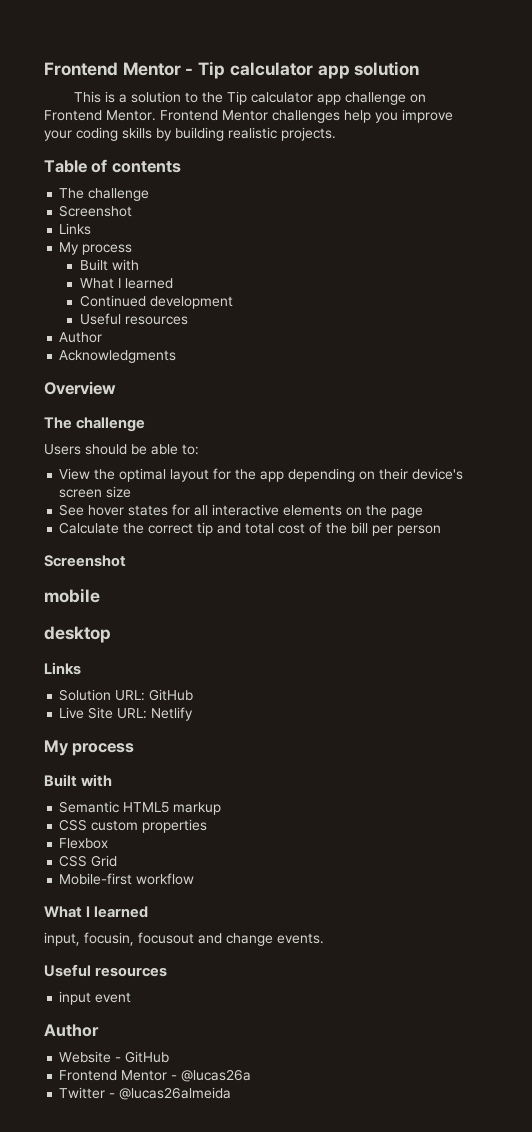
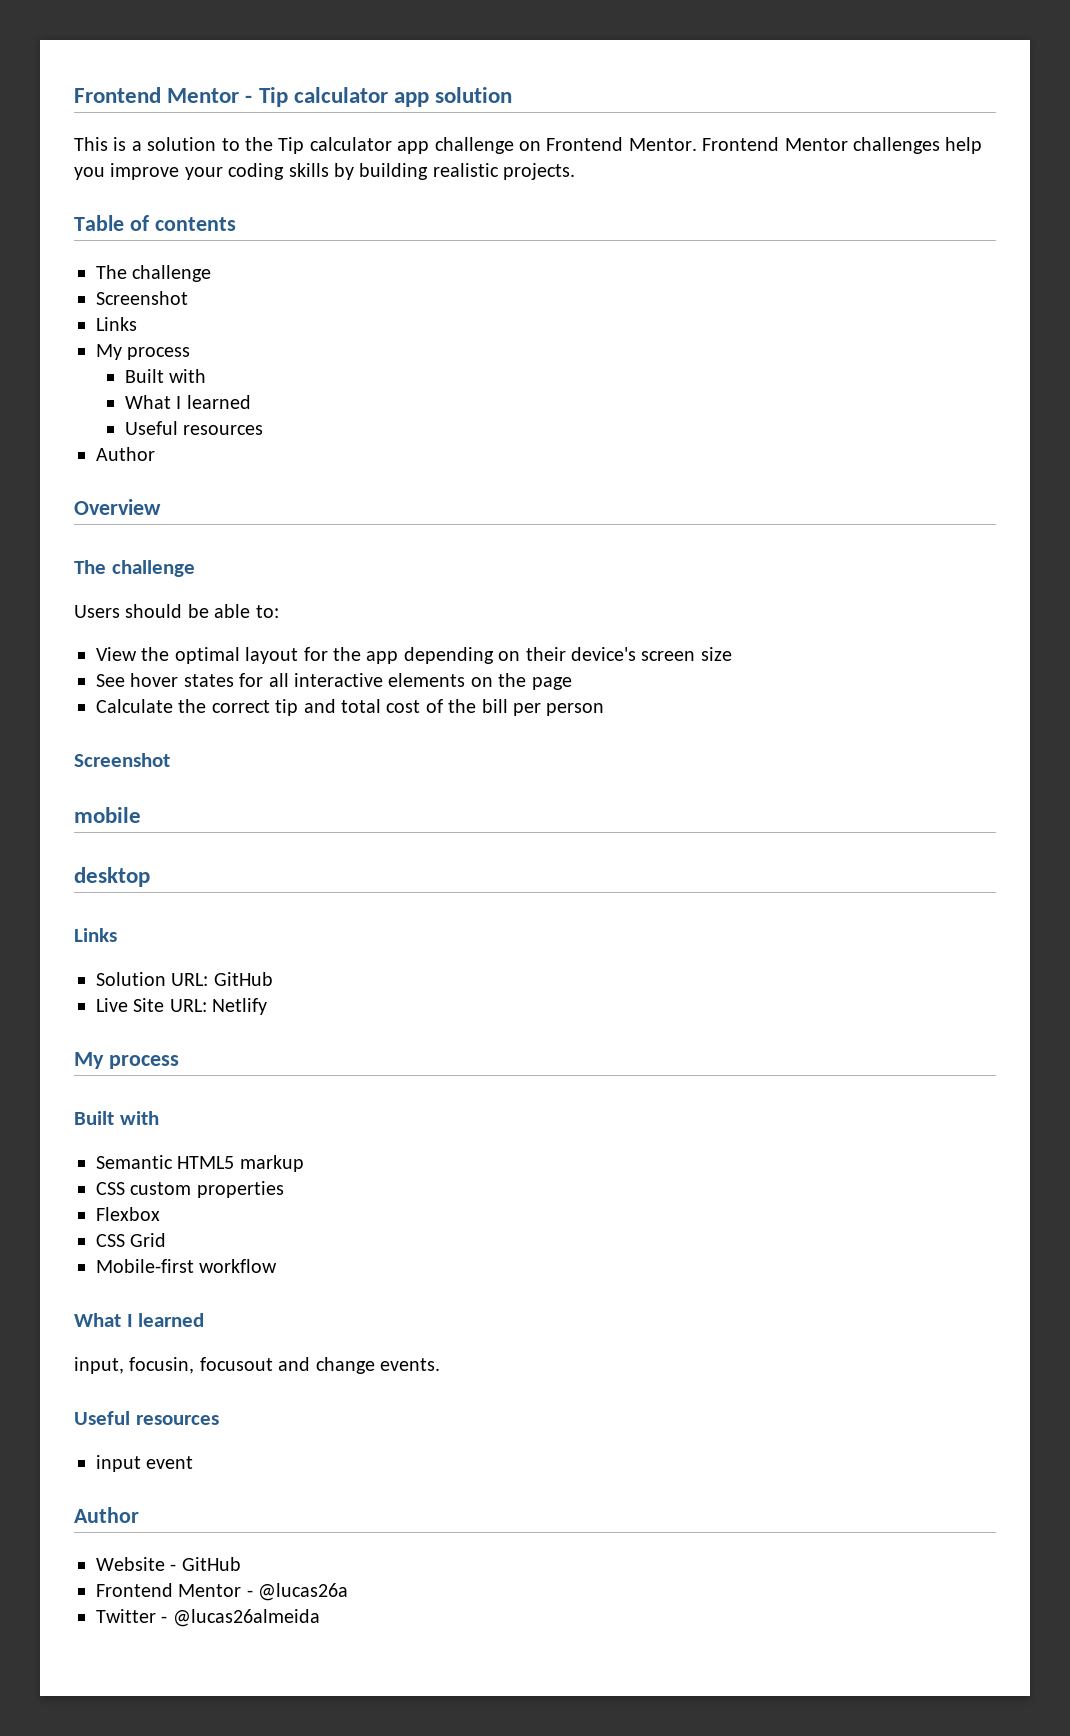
- Continued development
- Acknowledgments

